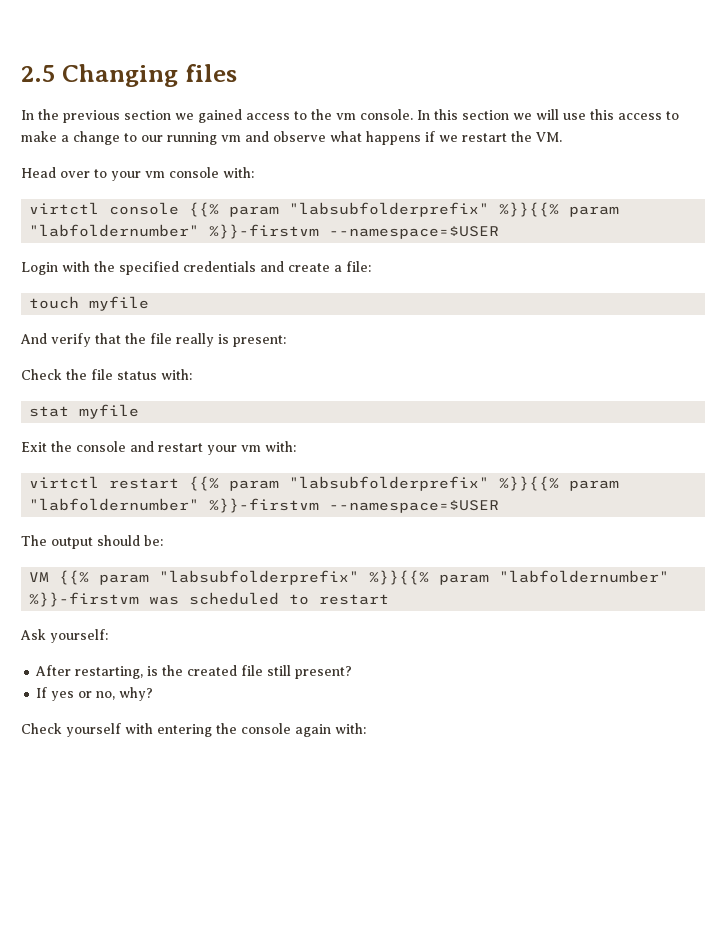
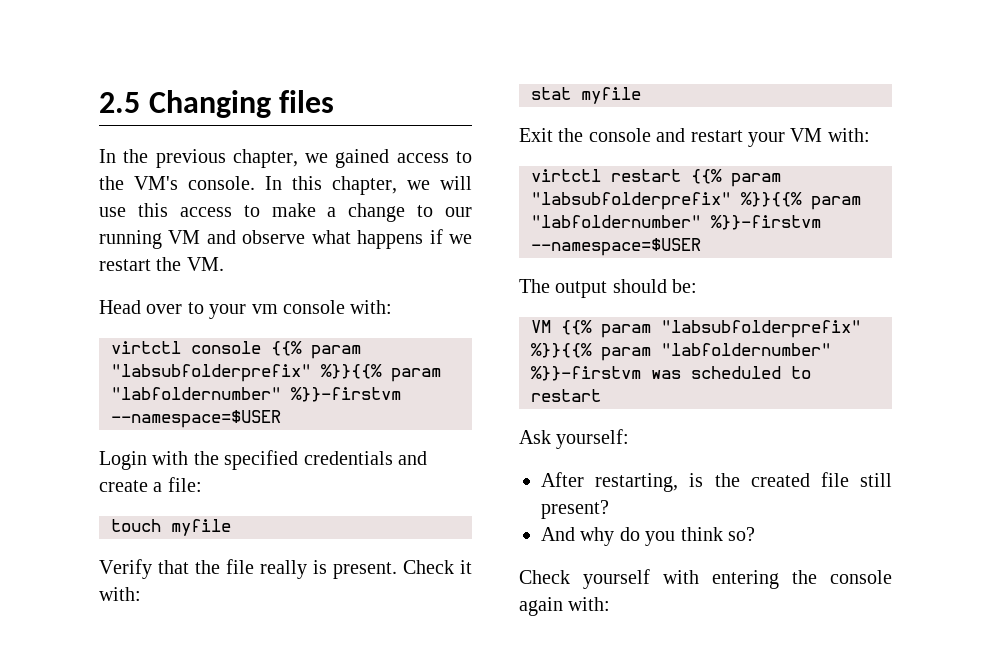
- In the previous section we gained access to the vm console.
+ In the previous chapter, we gained access to the VM's console.
- In this section we will use this access to make a change to our running vm and observe what happens if we restart the VM.
+ In this chapter, we will use this access to make a change to our running VM and observe what happens if we restart the VM.
- And verify that the file really is present:
- Check the file status with:
+ Verify that the file really is present. Check it with:
- Exit the console and restart your vm with:
+ Exit the console and restart your VM with:
- If yes or no, why?
+ And why do you think so?

